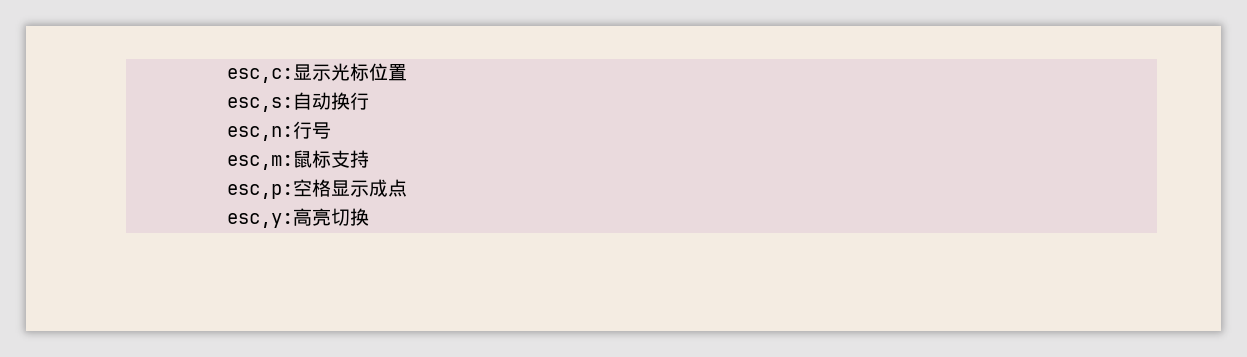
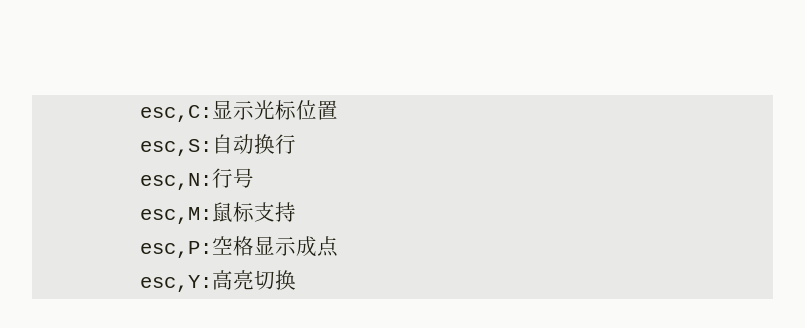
- esc,c:显示光标位置
+ esc,C:显示光标位置
- esc,s:自动换行
+ esc,S:自动换行
- esc,n:行号
+ esc,N:行号
- esc,m:鼠标支持
+ esc,M:鼠标支持
- esc,p:空格显示成点
+ esc,P:空格显示成点
- esc,y:高亮切换
+ esc,Y:高亮切换

